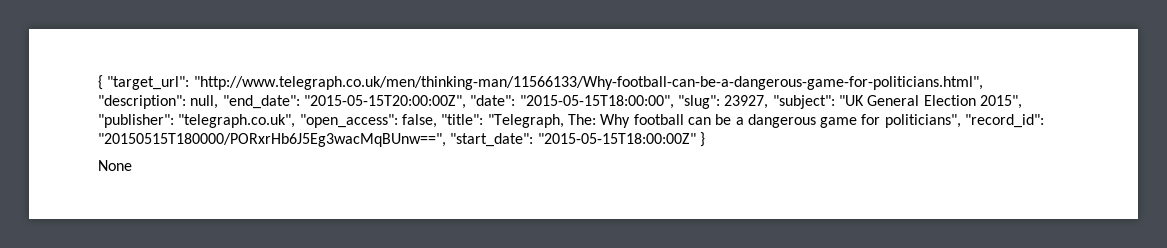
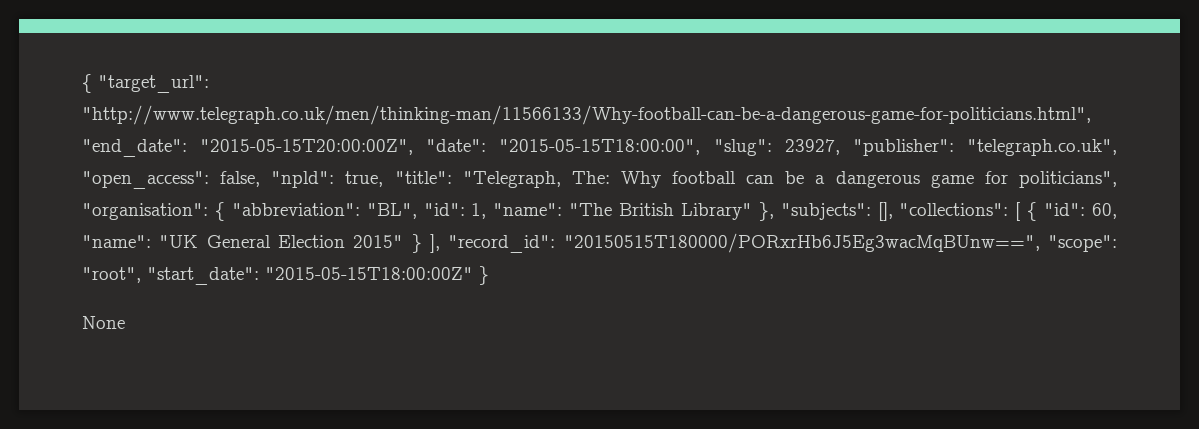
- { "target_url": "http://www.telegraph.co.uk/men/thinking-man/11566133/Why-football-can-be-a-dangerous-game-for-politicians.html", "description": null, "end_date": "2015-05-15T20:00:00Z", "date": "2015-05-15T18:00:00", "slug": 23927, "subject": "UK General Election 2015", "publisher": "telegraph.co.uk", "open_access": false, "title": "Telegraph, The: Why football can be a dangerous game for politicians", "record_id": "20150515T180000/PORxrHb6J5Eg3wacMqBUnw==", "start_date": "2015-05-15T18:00:00Z" }
+ { "target_url": "http://www.telegraph.co.uk/men/thinking-man/11566133/Why-football-can-be-a-dangerous-game-for-politicians.html", "end_date": "2015-05-15T20:00:00Z", "date": "2015-05-15T18:00:00", "slug": 23927, "publisher": "telegraph.co.uk", "open_access": false, "npld": true, "title": "Telegraph, The: Why football can be a dangerous game for politicians", "organisation": { "abbreviation": "BL", "id": 1, "name": "The British Library" }, "subjects": [], "collections": [ { "id": 60, "name": "UK General Election 2015" } ], "record_id": "20150515T180000/PORxrHb6J5Eg3wacMqBUnw==", "scope": "root", "start_date": "2015-05-15T18:00:00Z" }

